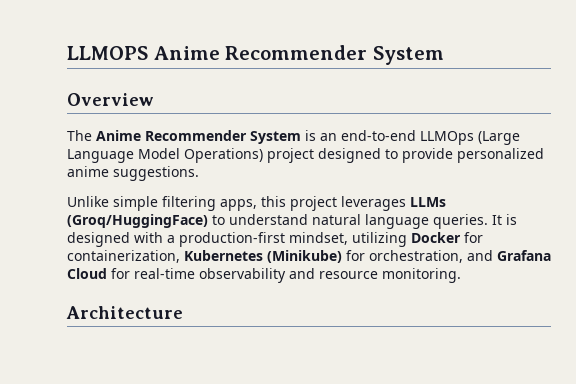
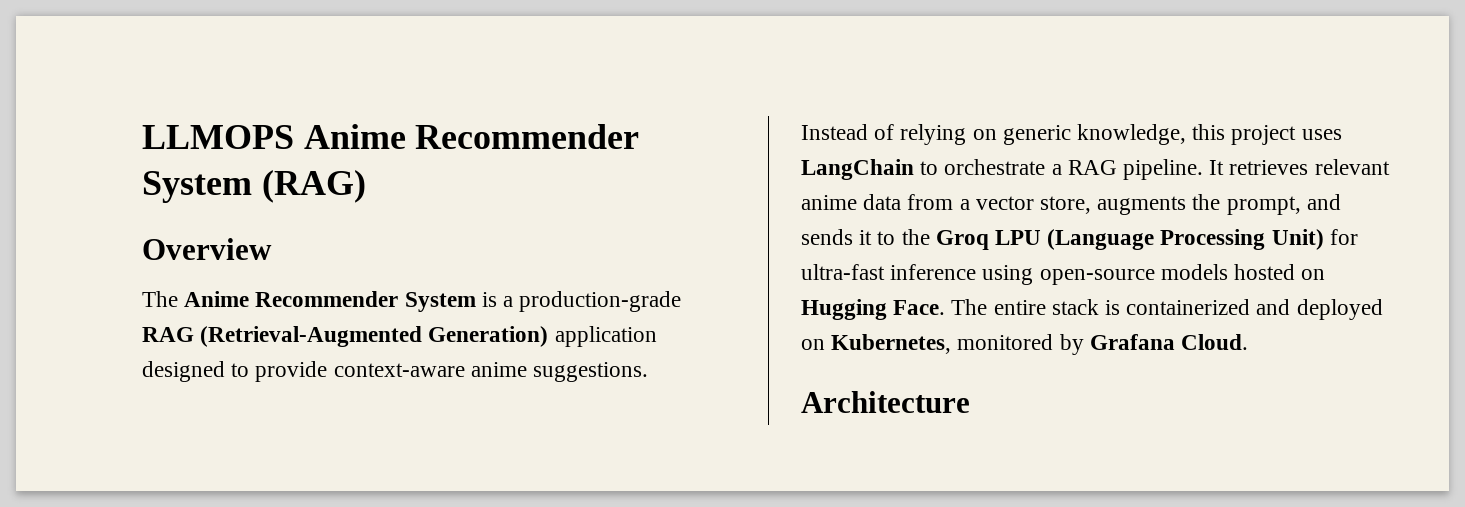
- LLMOPS Anime Recommender System
+ LLMOPS Anime Recommender System (RAG)
- The Anime Recommender System is an end-to-end LLMOps (Large Language Model Operations) project designed to provide personalized anime suggestions.
+ The Anime Recommender System is a production-grade RAG (Retrieval-Augmented Generation) application designed to provide context-aware anime suggestions.
- Unlike simple filtering apps, this project leverages LLMs (Groq/HuggingFace) to understand natural language queries. It is designed with a production-first mindset, utilizing Docker for containerization, Kubernetes (Minikube) for orchestration, and Grafana Cloud for real-time observability and resource monitoring.
+ Instead of relying on generic knowledge, this project uses LangChain to orchestrate a RAG pipeline. It retrieves relevant anime data from a vector store, augments the prompt, and sends it to the Groq LPU (Language Processing Unit) for ultra-fast inference using open-source models hosted on Hugging Face. The entire stack is containerized and deployed on Kubernetes, monitored by Grafana Cloud.

